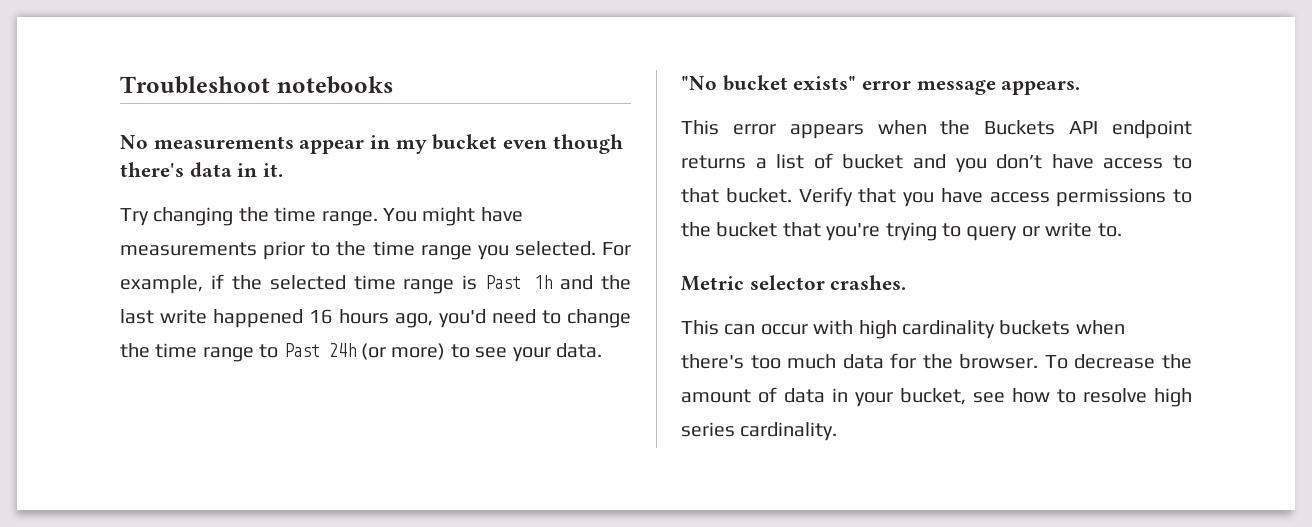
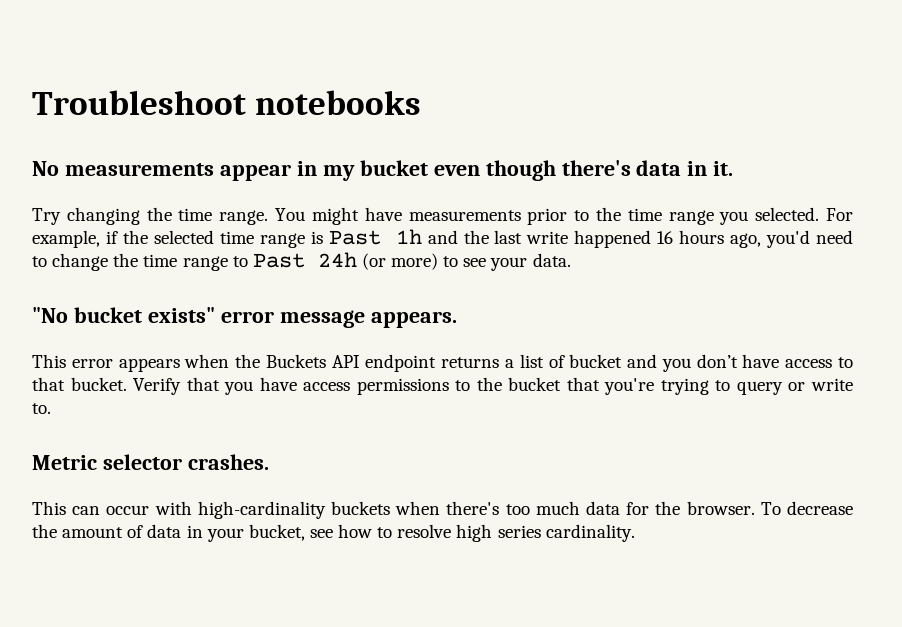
- This can occur with high cardinality buckets when there's too much data for the browser.
+ This can occur with high-cardinality buckets when there's too much data for the browser.

